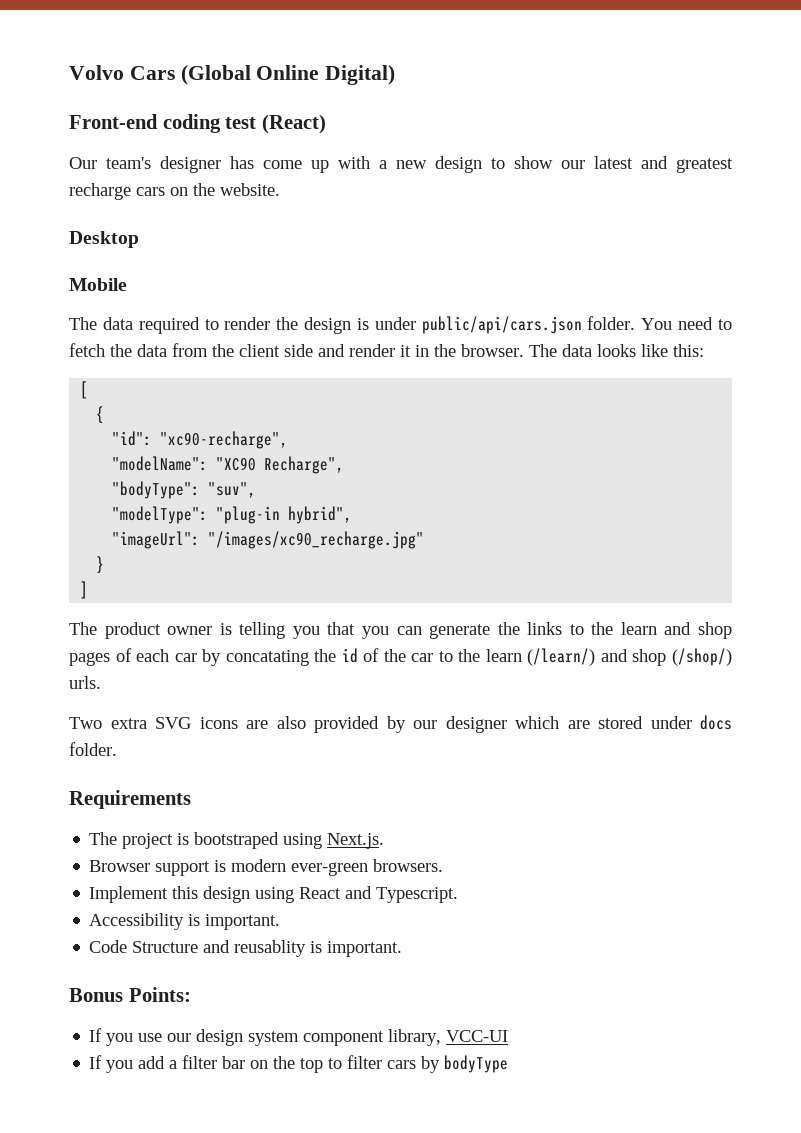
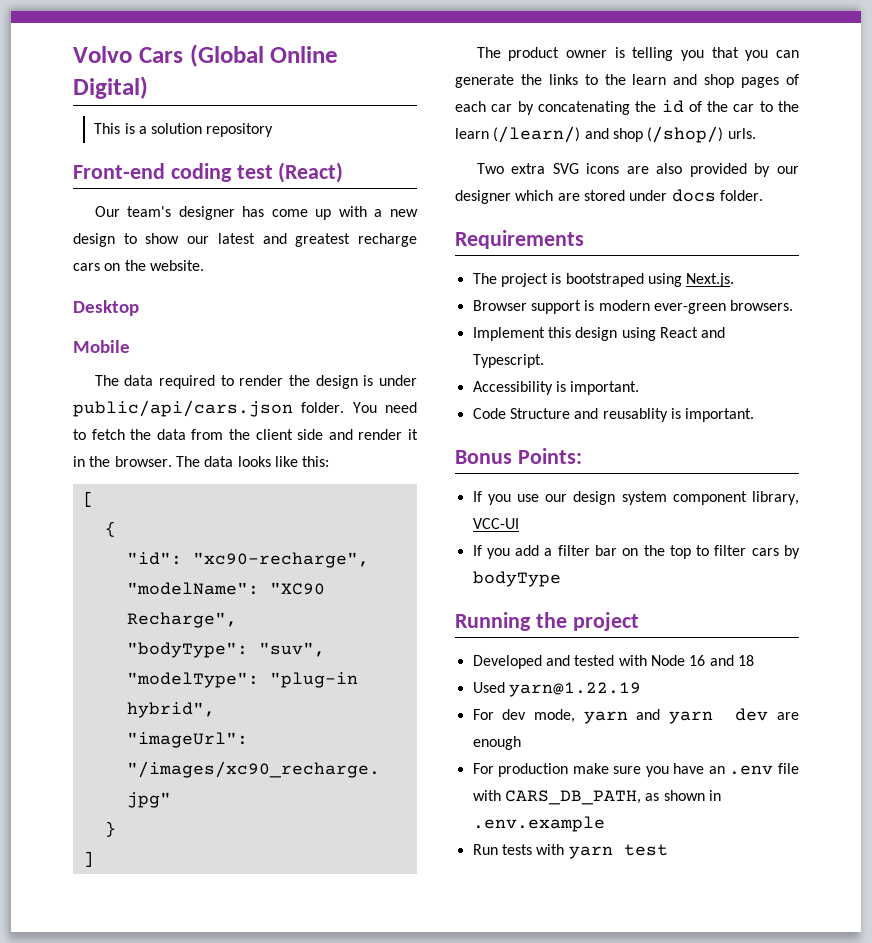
+ This is a solution repository
- The product owner is telling you that you can generate the links to the learn and shop pages of each car by concatating the id of the car to the learn (/learn/) and shop (/shop/) urls.
+ The product owner is telling you that you can generate the links to the learn and shop pages of each car by concatenating the id of the car to the learn (/learn/) and shop (/shop/) urls.
+ Running the project
+ Developed and tested with Node 16 and 18
+ Used yarn@1.22.19
+ For dev mode, yarn and yarn dev are enough
+ For production make sure you have an .env file with CARS_DB_PATH, as shown in .env.example
+ Run tests with yarn test

